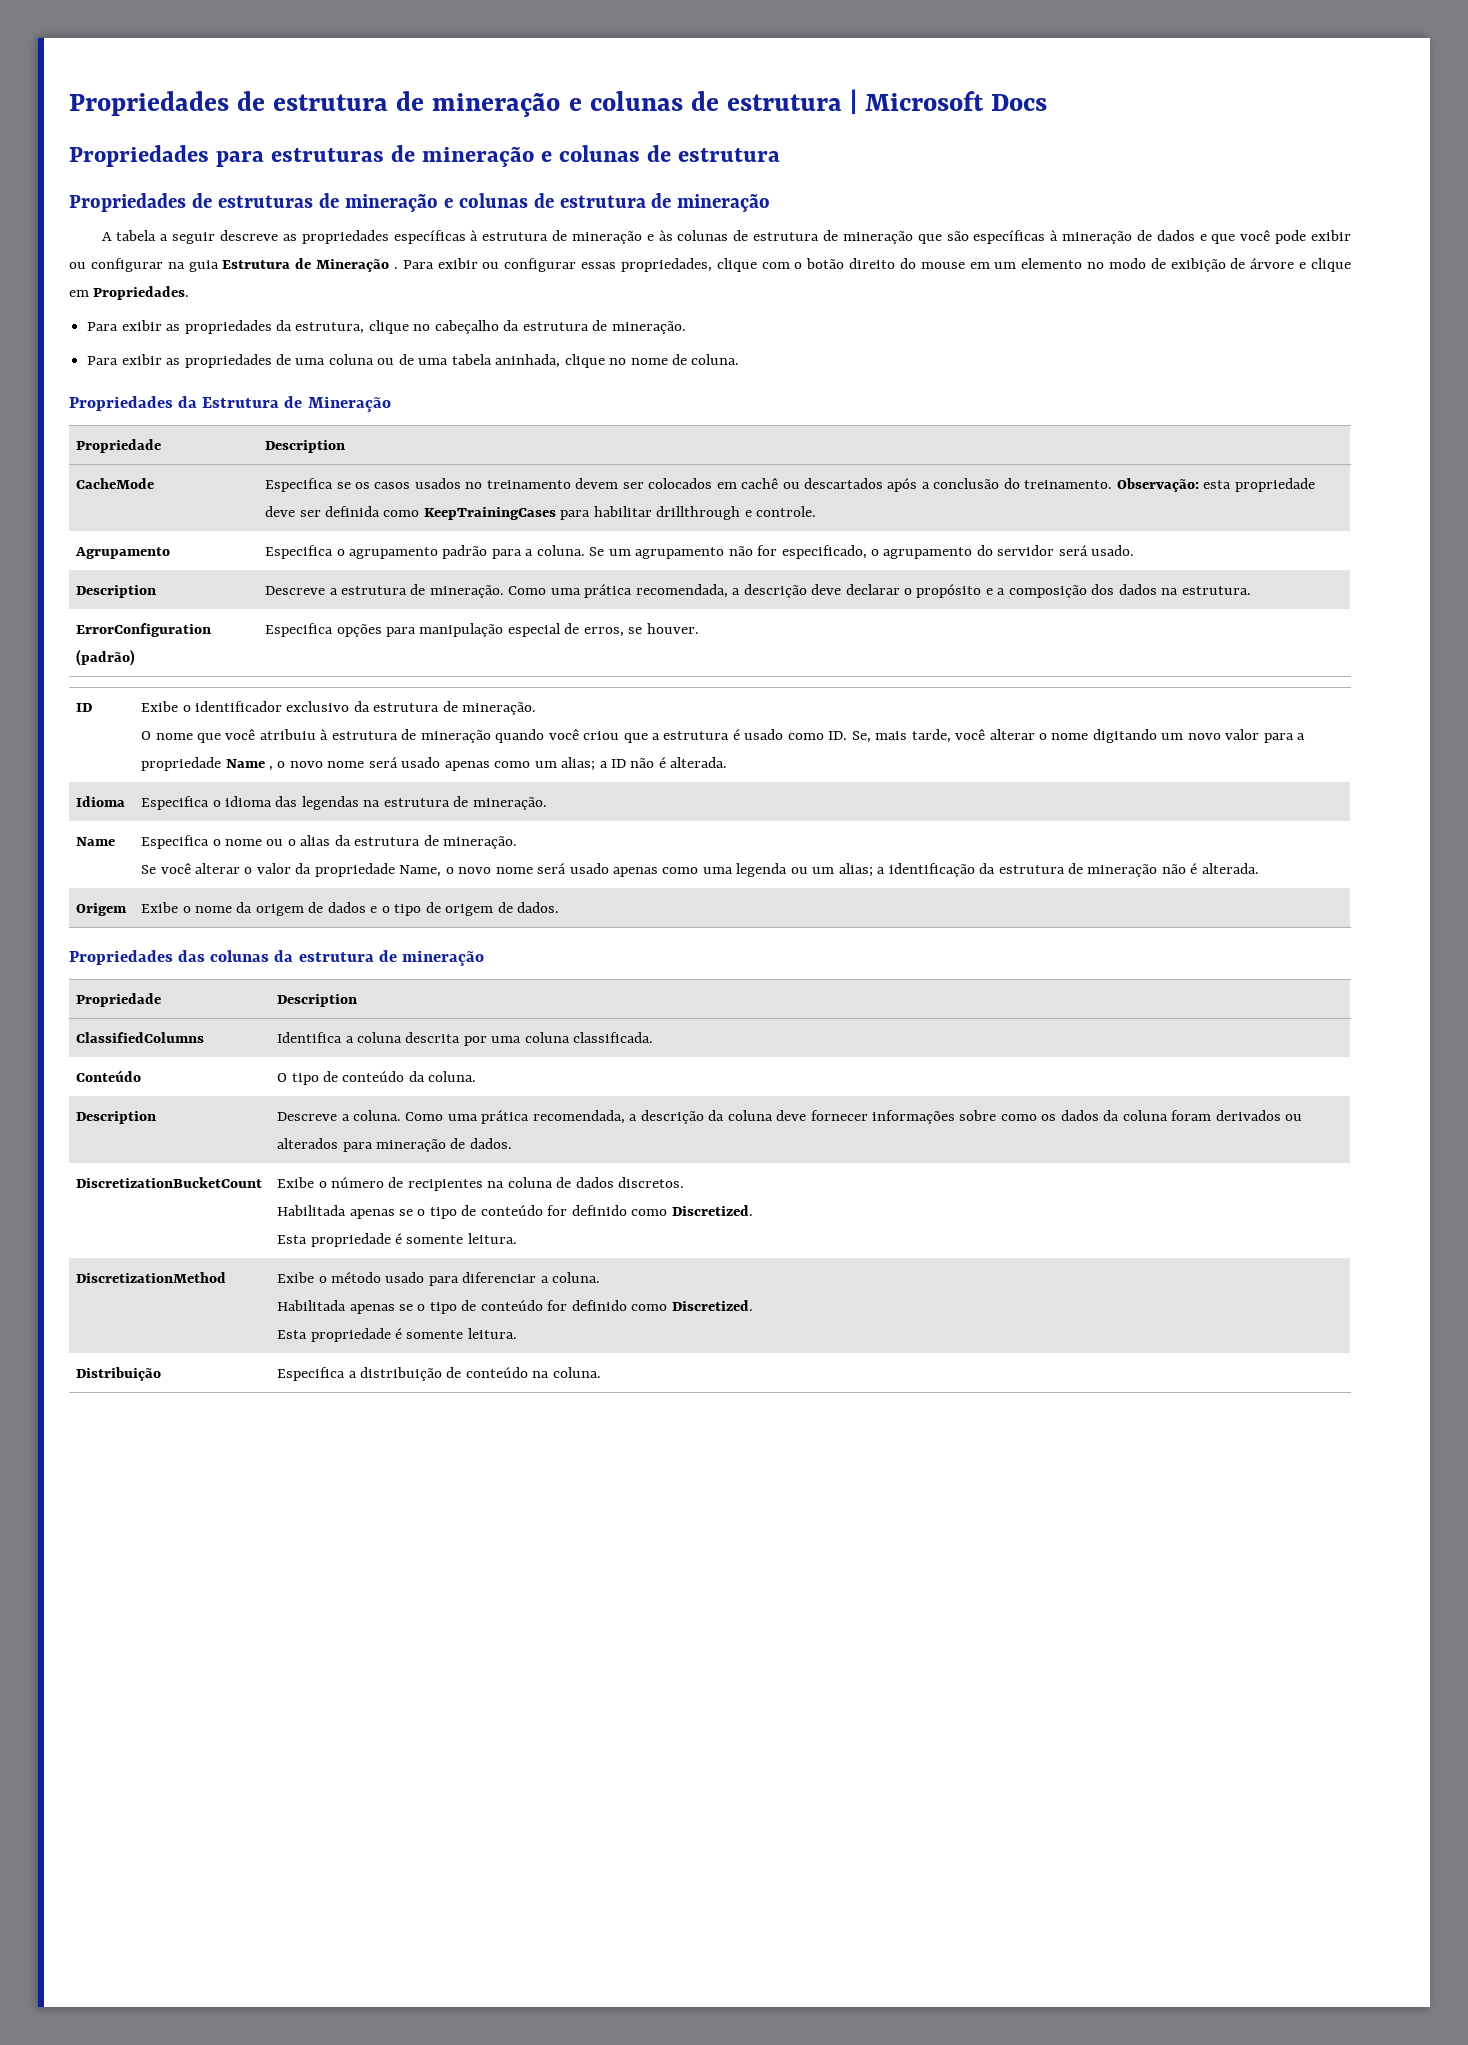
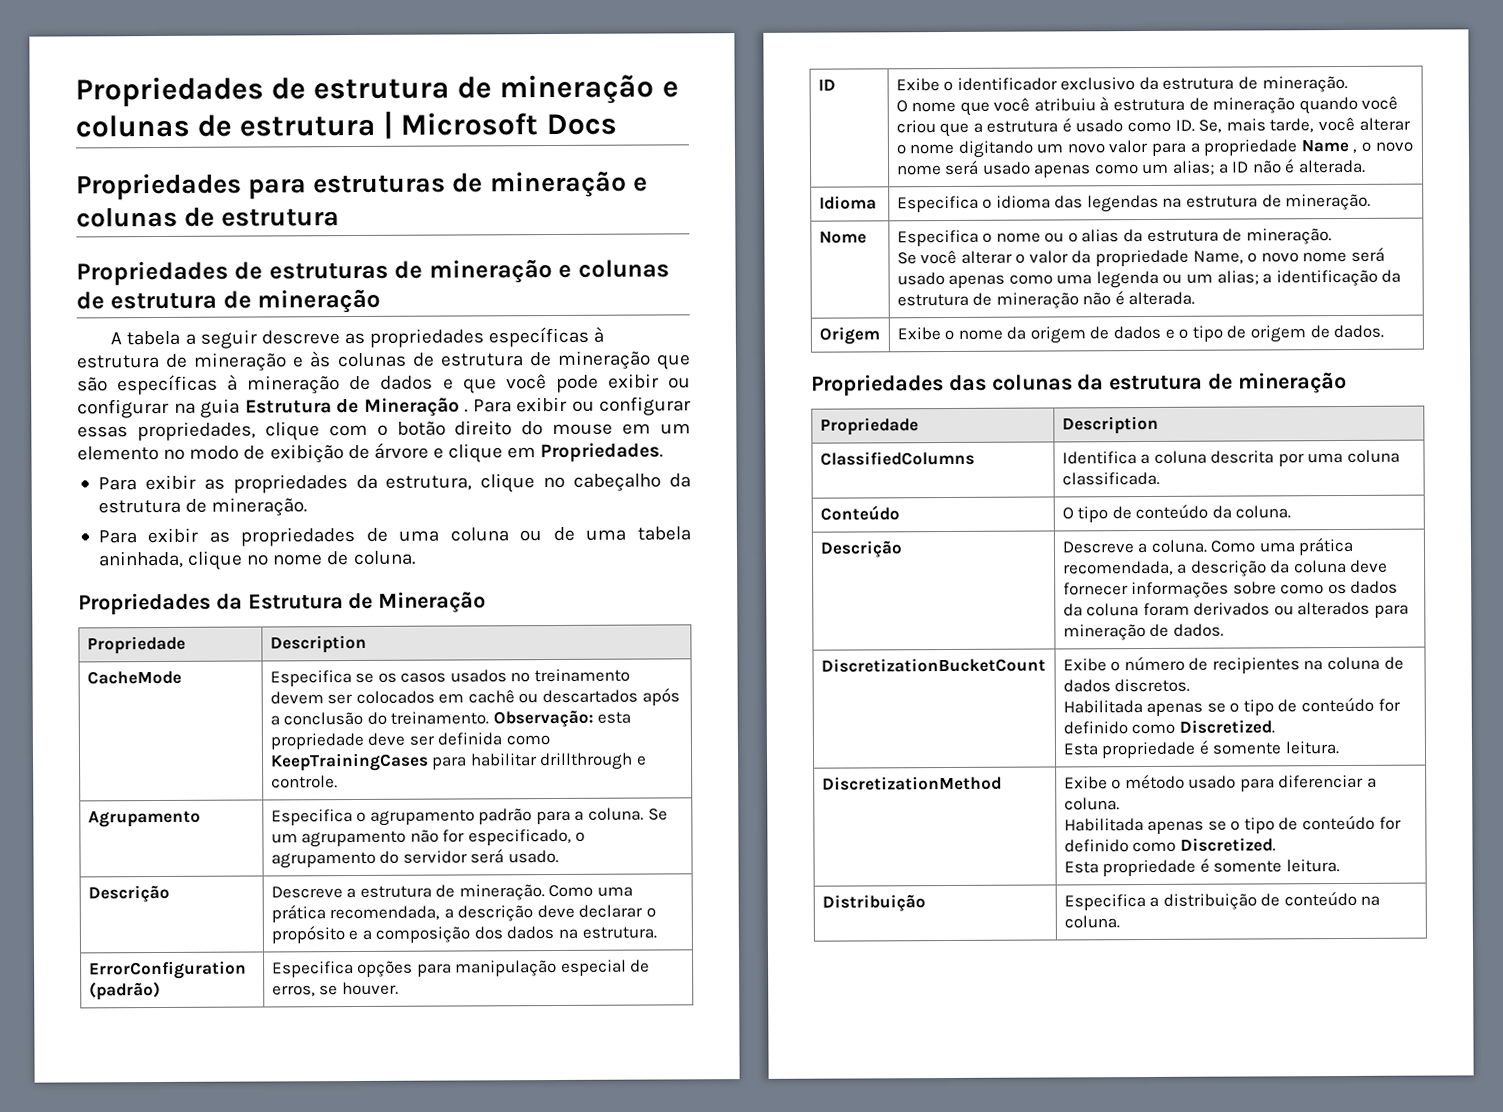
- Description | Descreve a estrutura de mineração. Como uma prática recomendada, a descrição deve declarar o propósito e a composição dos dados na estrutura.
+ Descrição | Descreve a estrutura de mineração. Como uma prática recomendada, a descrição deve declarar o propósito e a composição dos dados na estrutura.
- Name | Especifica o nome ou o alias da estrutura de mineração.
+ Nome | Especifica o nome ou o alias da estrutura de mineração.
- Description | Descreve a coluna. Como uma prática recomendada, a descrição da coluna deve fornecer informações sobre como os dados da coluna foram derivados ou alterados para mineração de dados.
+ Descrição | Descreve a coluna. Como uma prática recomendada, a descrição da coluna deve fornecer informações sobre como os dados da coluna foram derivados ou alterados para mineração de dados.

